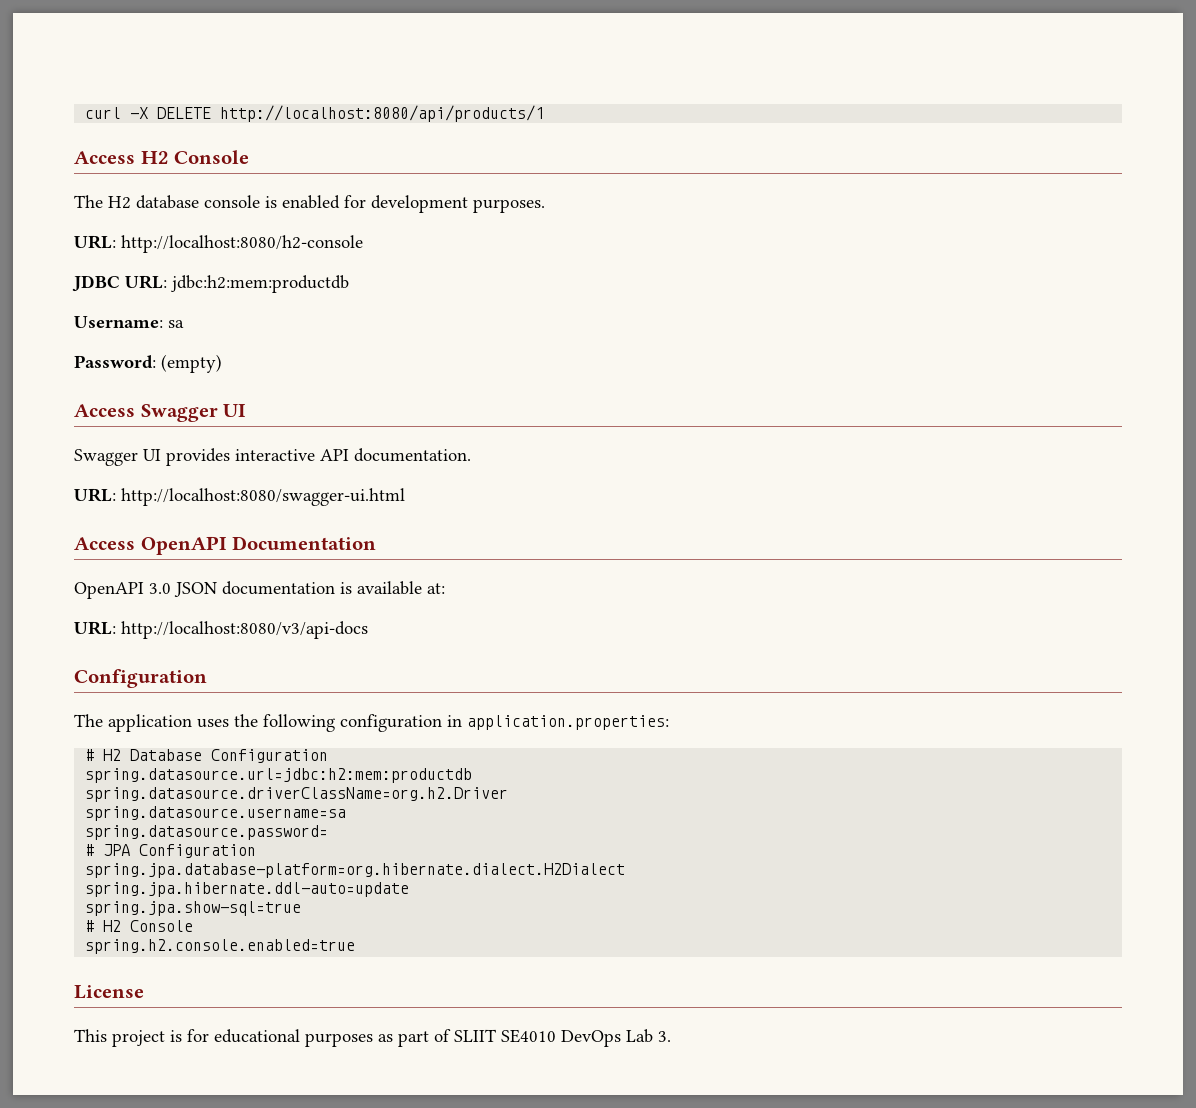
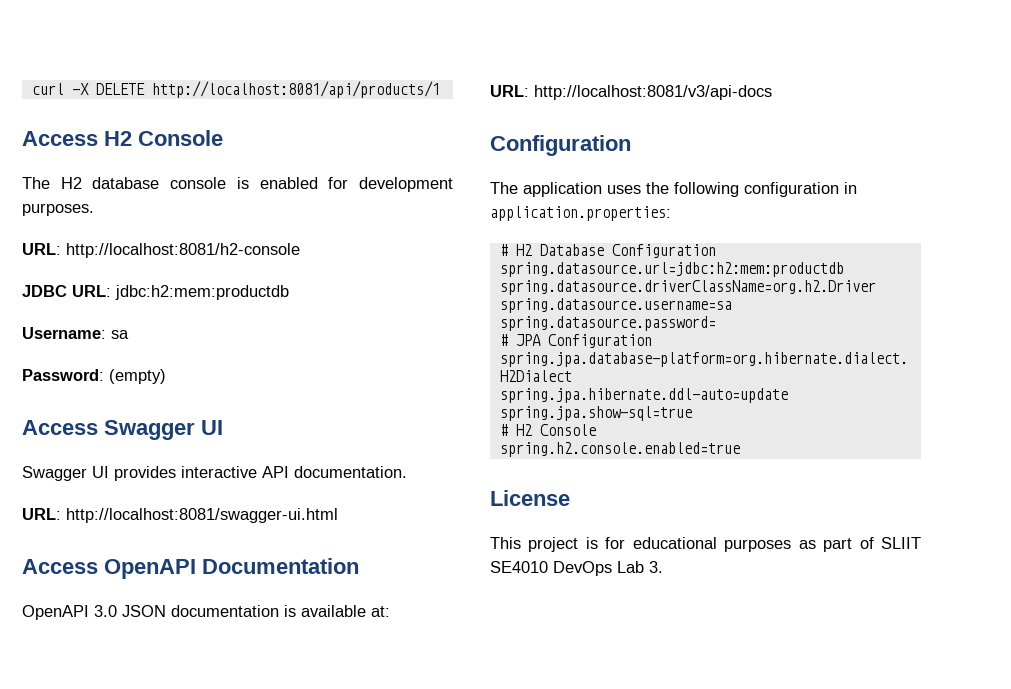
- curl -X DELETE http://localhost:8080/api/products/1
+ curl -X DELETE http://localhost:8081/api/products/1
- URL: http://localhost:8080/h2-console
+ URL: http://localhost:8081/h2-console
- URL: http://localhost:8080/swagger-ui.html
+ URL: http://localhost:8081/swagger-ui.html
- URL: http://localhost:8080/v3/api-docs
+ URL: http://localhost:8081/v3/api-docs

